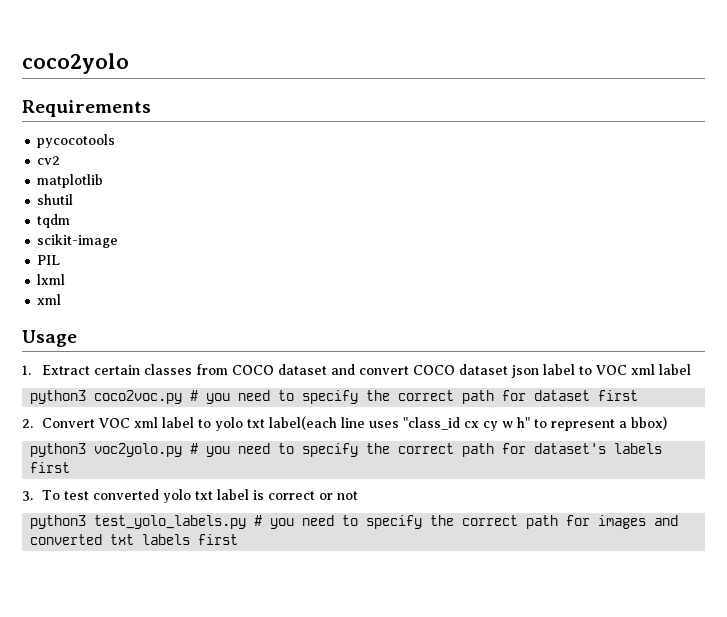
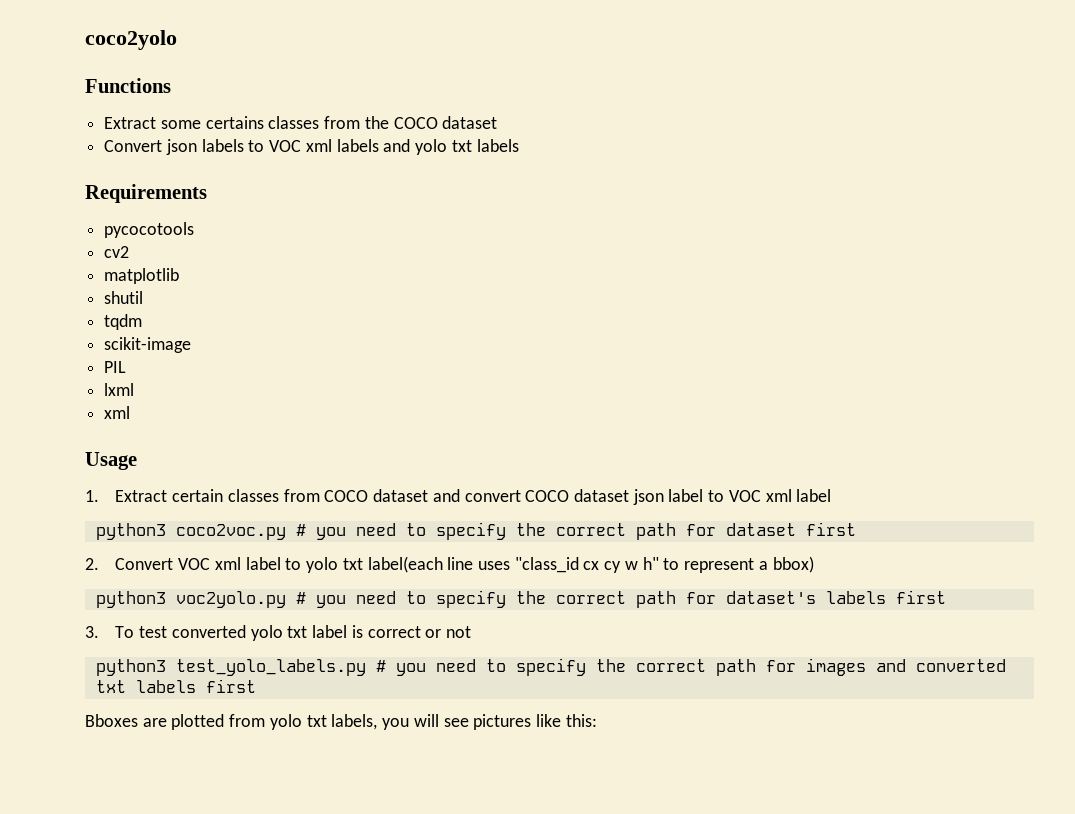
+ Functions
+ Extract some certains classes from the COCO dataset
+ Convert json labels to VOC xml labels and yolo txt labels
+ Bboxes are plotted from yolo txt labels, you will see pictures like this:

